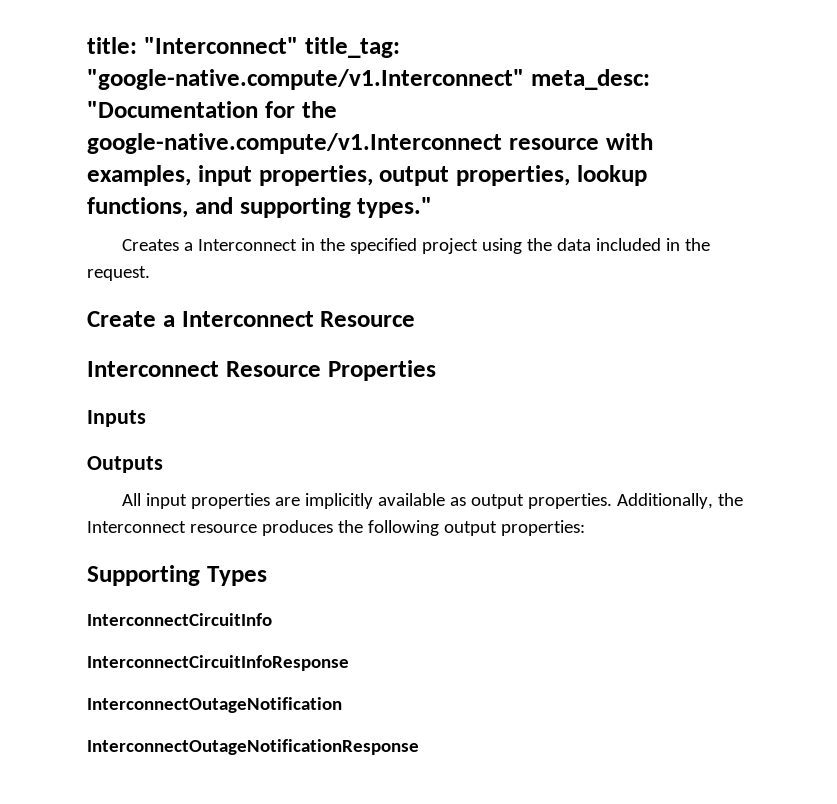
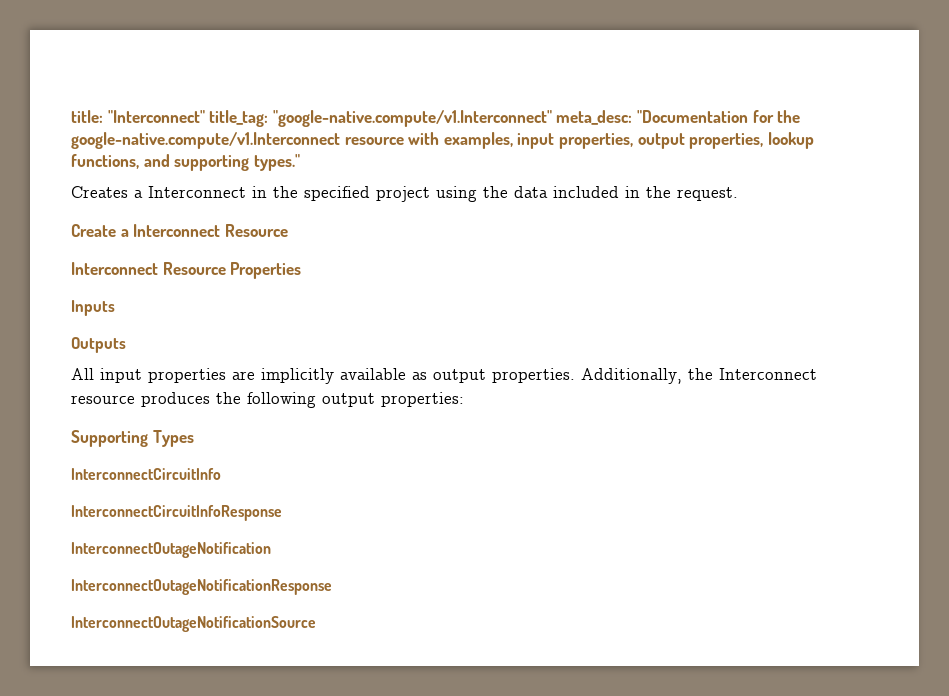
+ InterconnectOutageNotificationSource

